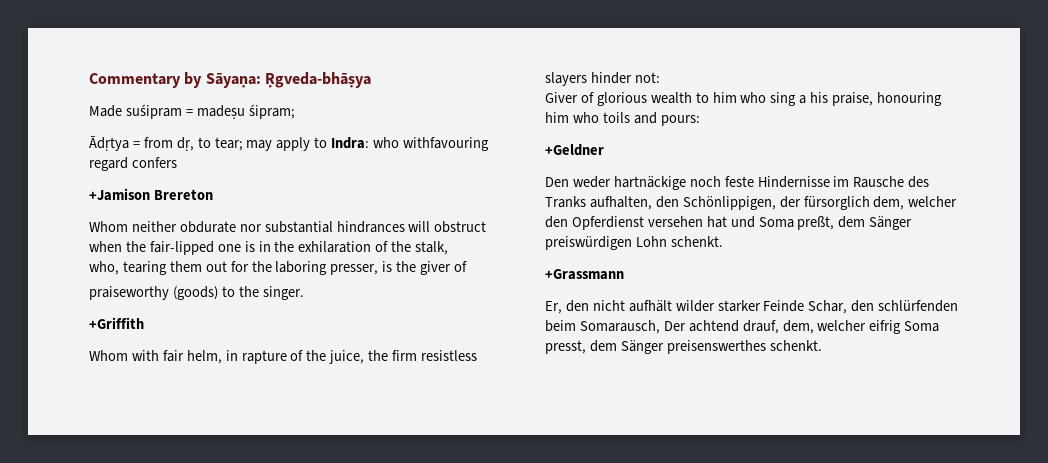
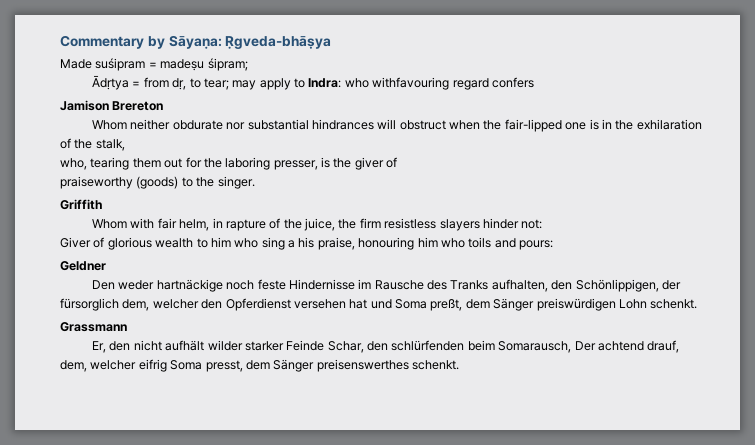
- +Jamison Brereton
+ Jamison Brereton
- +Griffith
+ Griffith
- +Geldner
+ Geldner
- +Grassmann
+ Grassmann

